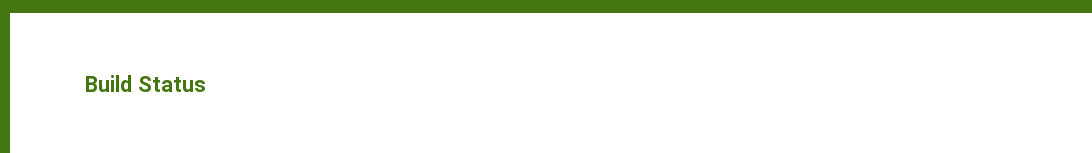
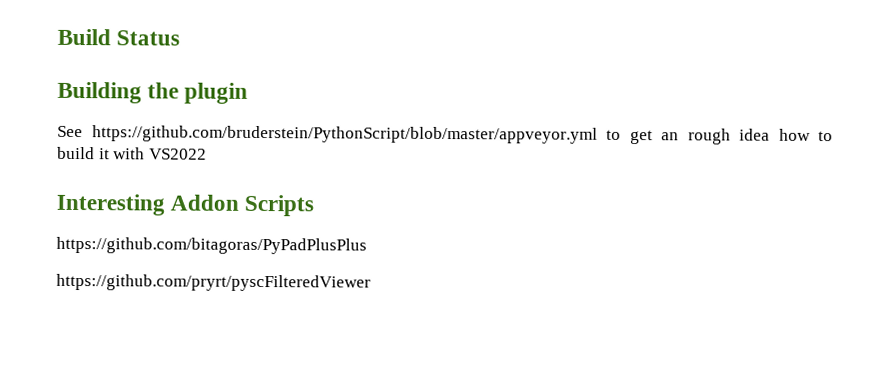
+ Building the plugin
+ See https://github.com/bruderstein/PythonScript/blob/master/appveyor.yml to get an rough idea how to build it with VS2022
+ Interesting Addon Scripts
+ https://github.com/bitagoras/PyPadPlusPlus
+ https://github.com/pryrt/pyscFilteredViewer

